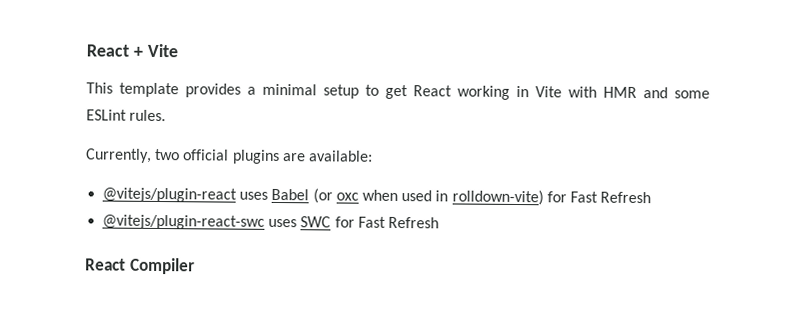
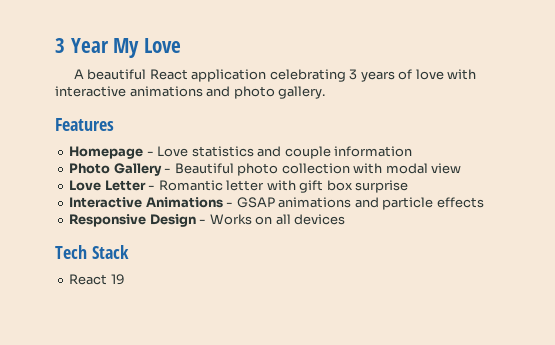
- React + Vite
- This template provides a minimal setup to get React working in Vite with HMR and some ESLint rules.
- Currently, two official plugins are available:
- @vitejs/plugin-react uses Babel (or oxc when used in rolldown-vite) for Fast Refresh
- @vitejs/plugin-react-swc uses SWC for Fast Refresh
- React Compiler
+ 3 Year My Love
+ A beautiful React application celebrating 3 years of love with interactive animations and photo gallery.
+ Features
+ Homepage - Love statistics and couple information
+ Photo Gallery - Beautiful photo collection with modal view
+ Love Letter - Romantic letter with gift box surprise
+ Interactive Animations - GSAP animations and particle effects
+ Responsive Design - Works on all devices
+ Tech Stack
+ React 19

